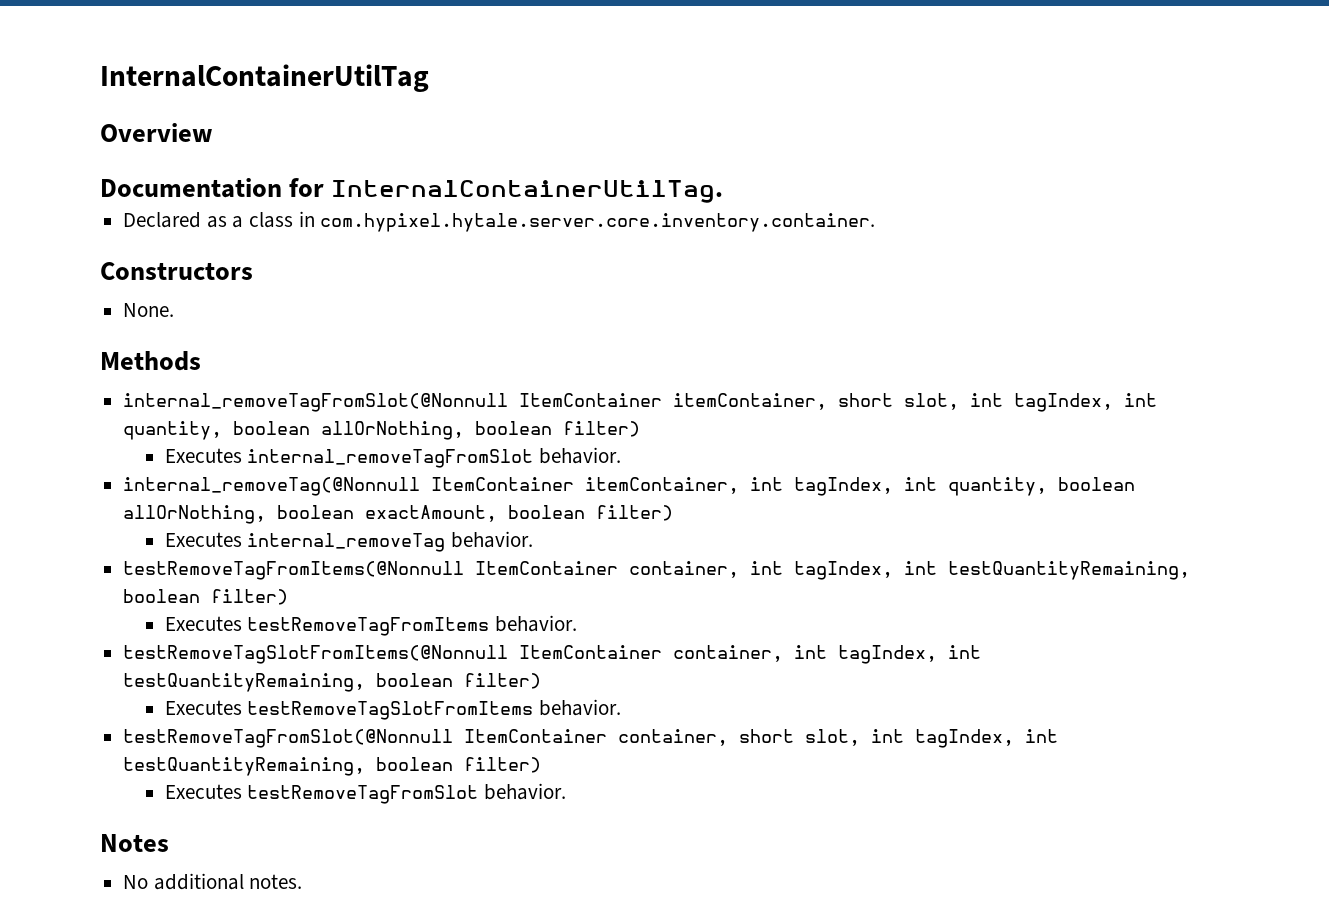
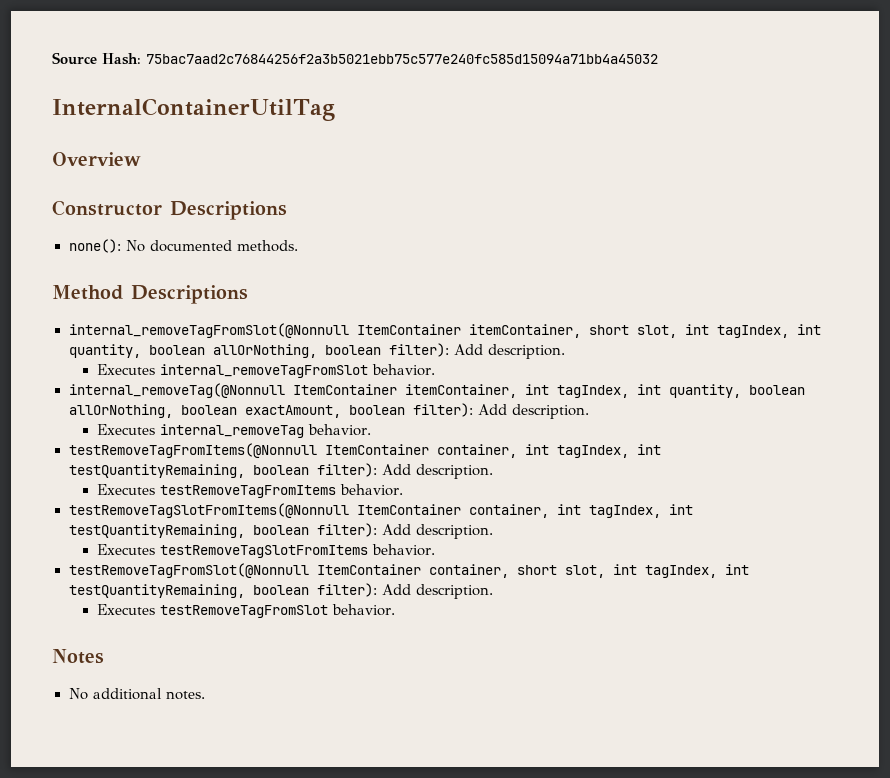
+ Source Hash: 75bac7aad2c76844256f2a3b5021ebb75c577e240fc585d15094a71bb4a45032
- Documentation for InternalContainerUtilTag.
- Declared as a class in com.hypixel.hytale.server.core.inventory.container.
- Constructors
- None.
- Methods
+ Constructor Descriptions
+ none(): No documented methods.
+ Method Descriptions
- internal_removeTagFromSlot(@Nonnull ItemContainer itemContainer, short slot, int tagIndex, int quantity, boolean allOrNothing, boolean filter)
+ internal_removeTagFromSlot(@Nonnull ItemContainer itemContainer, short slot, int tagIndex, int quantity, boolean allOrNothing, boolean filter): Add description.
- internal_removeTag(@Nonnull ItemContainer itemContainer, int tagIndex, int quantity, boolean allOrNothing, boolean exactAmount, boolean filter)
+ internal_removeTag(@Nonnull ItemContainer itemContainer, int tagIndex, int quantity, boolean allOrNothing, boolean exactAmount, boolean filter): Add description.
- testRemoveTagFromItems(@Nonnull ItemContainer container, int tagIndex, int testQuantityRemaining, boolean filter)
+ testRemoveTagFromItems(@Nonnull ItemContainer container, int tagIndex, int testQuantityRemaining, boolean filter): Add description.
- testRemoveTagSlotFromItems(@Nonnull ItemContainer container, int tagIndex, int testQuantityRemaining, boolean filter)
+ testRemoveTagSlotFromItems(@Nonnull ItemContainer container, int tagIndex, int testQuantityRemaining, boolean filter): Add description.
- testRemoveTagFromSlot(@Nonnull ItemContainer container, short slot, int tagIndex, int testQuantityRemaining, boolean filter)
+ testRemoveTagFromSlot(@Nonnull ItemContainer container, short slot, int tagIndex, int testQuantityRemaining, boolean filter): Add description.

